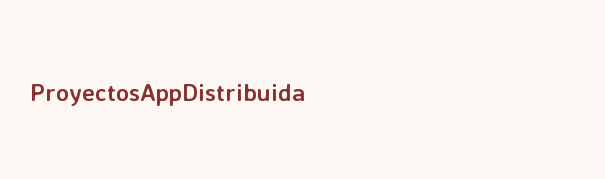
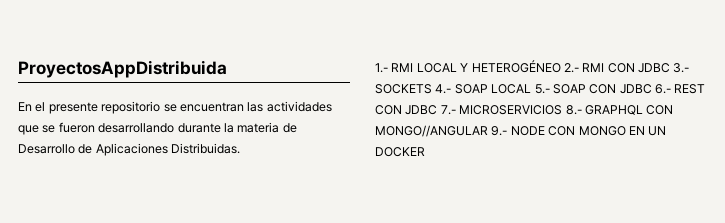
+ En el presente repositorio se encuentran las actividades que se fueron desarrollando durante la materia de Desarrollo de Aplicaciones Distribuidas.
+ 1.- RMI LOCAL Y HETEROGÉNEO 2.- RMI CON JDBC 3.- SOCKETS 4.- SOAP LOCAL 5.- SOAP CON JDBC 6.- REST CON JDBC 7.- MICROSERVICIOS 8.- GRAPHQL CON MONGO//ANGULAR 9.- NODE CON MONGO EN UN DOCKER

